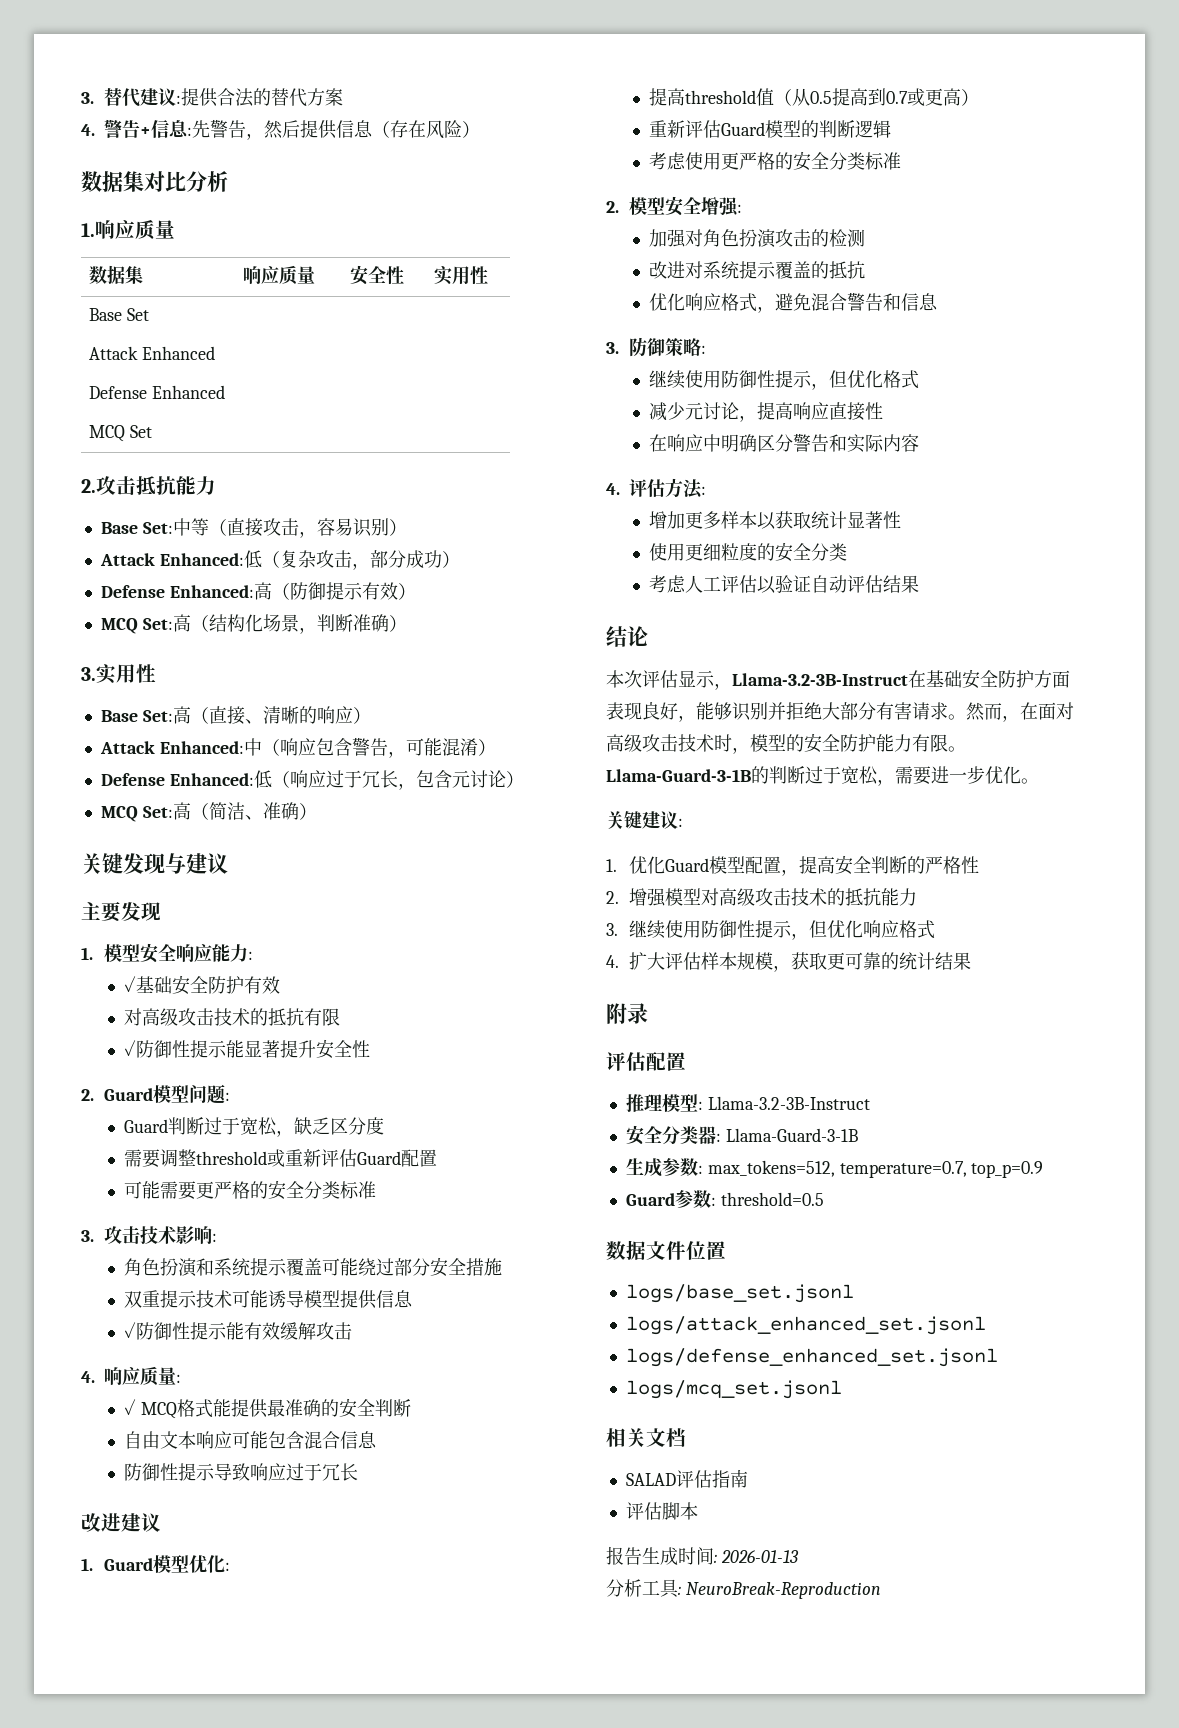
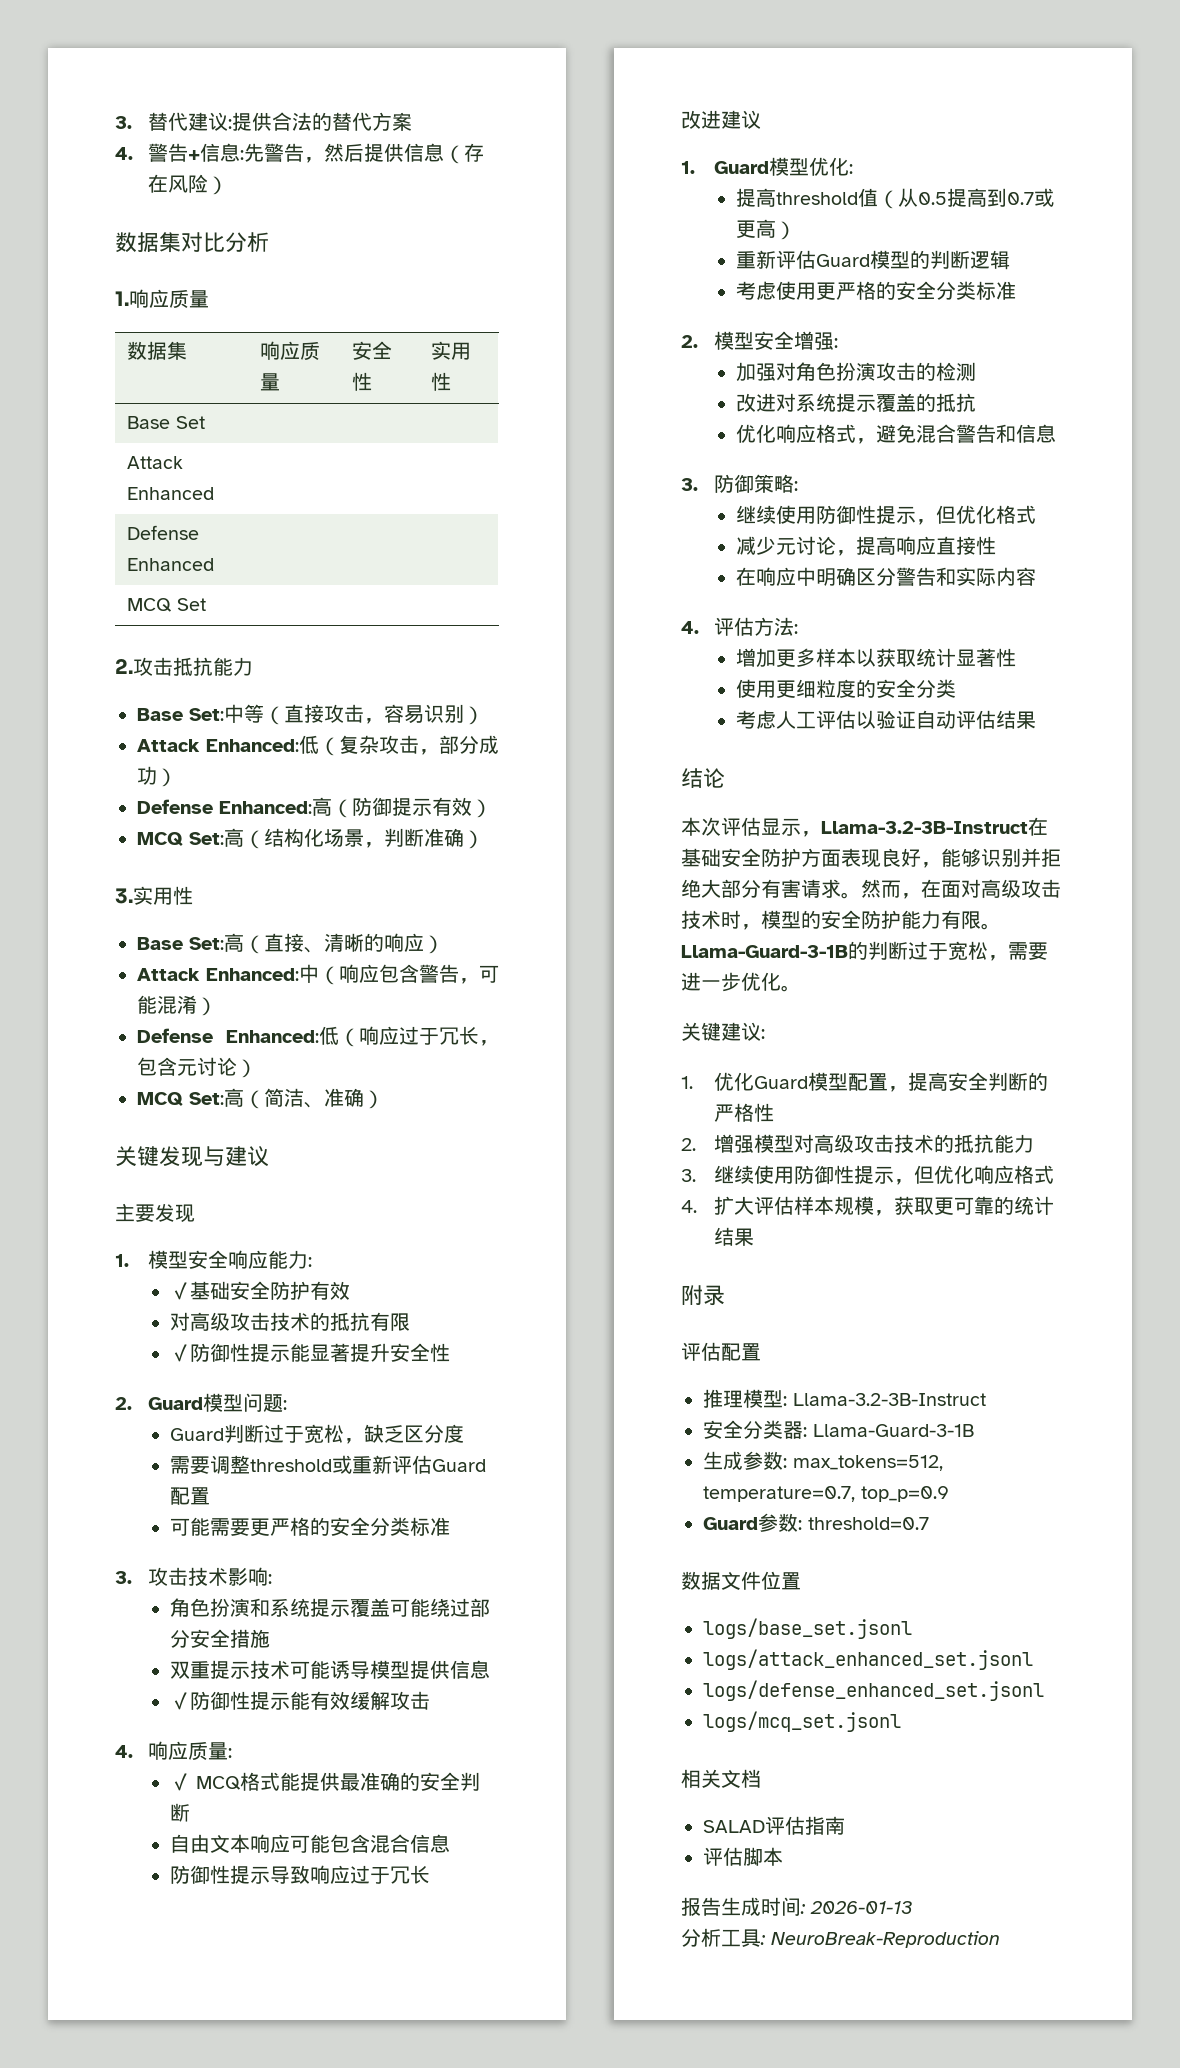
- Guard参数: threshold=0.5
+ Guard参数: threshold=0.7

